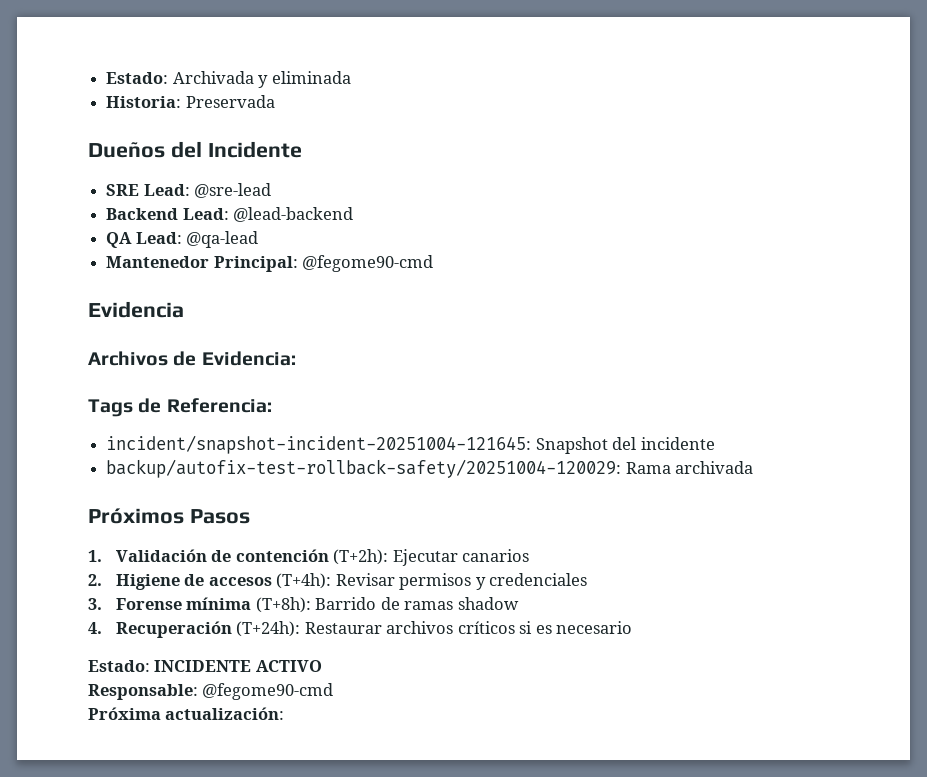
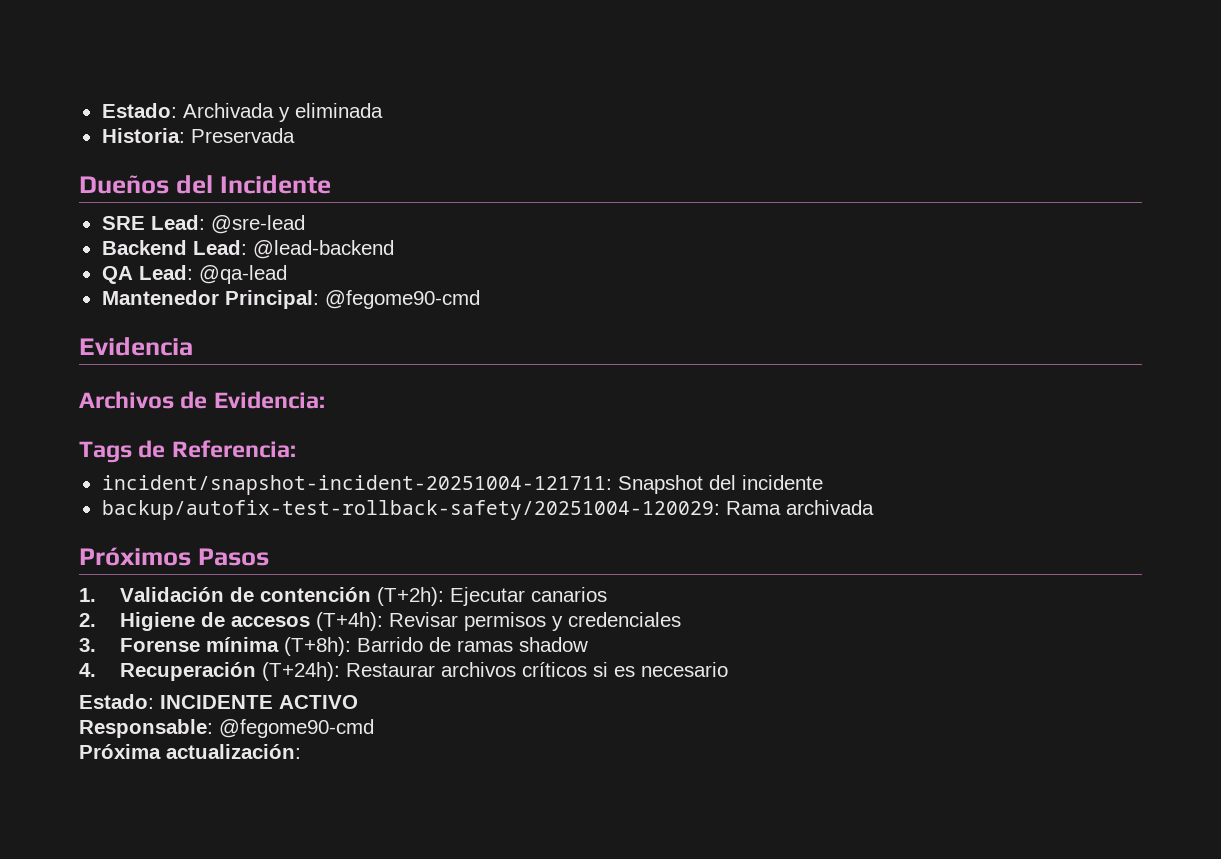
- incident/snapshot-incident-20251004-121645: Snapshot del incidente
+ incident/snapshot-incident-20251004-121711: Snapshot del incidente

